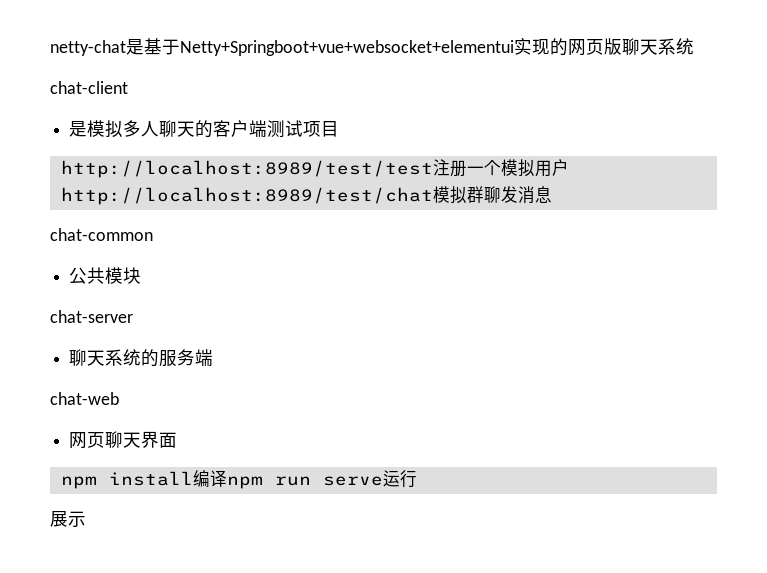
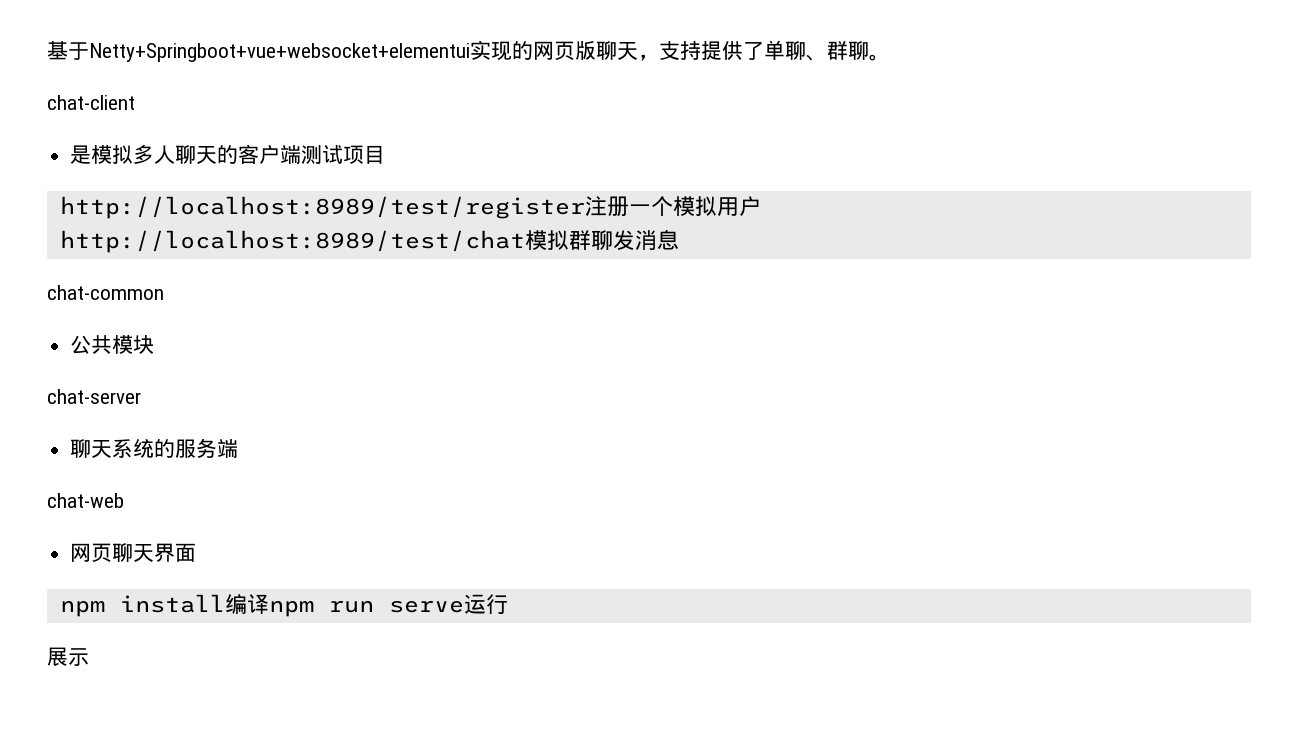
- netty-chat是基于Netty+Springboot+vue+websocket+elementui实现的网页版聊天系统
+ 基于Netty+Springboot+vue+websocket+elementui实现的网页版聊天，支持提供了单聊、群聊。
- http://localhost:8989/test/test注册一个模拟用户
+ http://localhost:8989/test/register注册一个模拟用户

